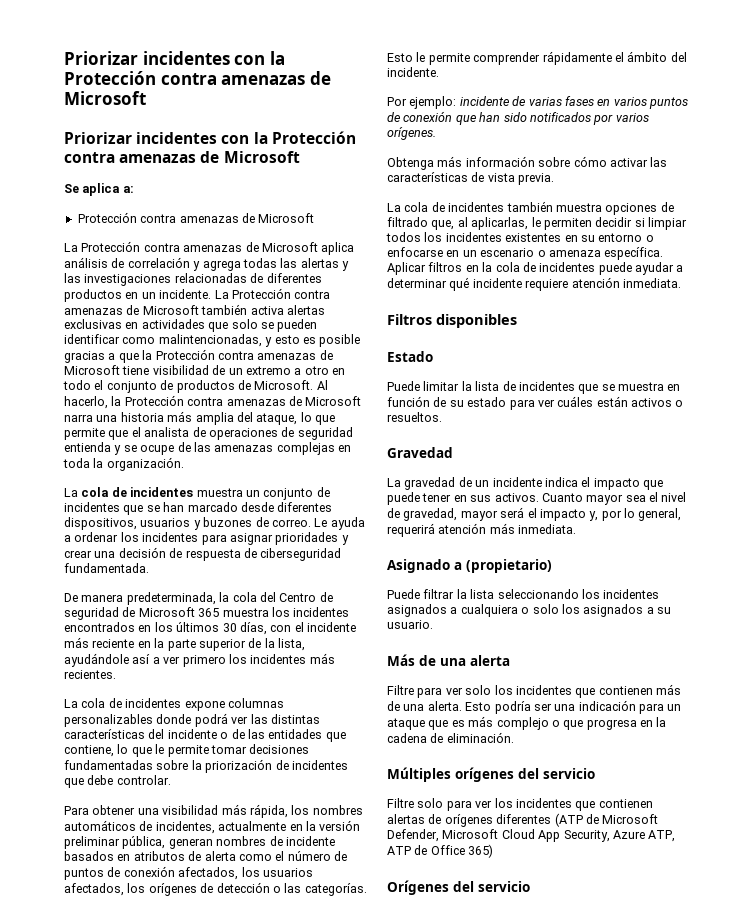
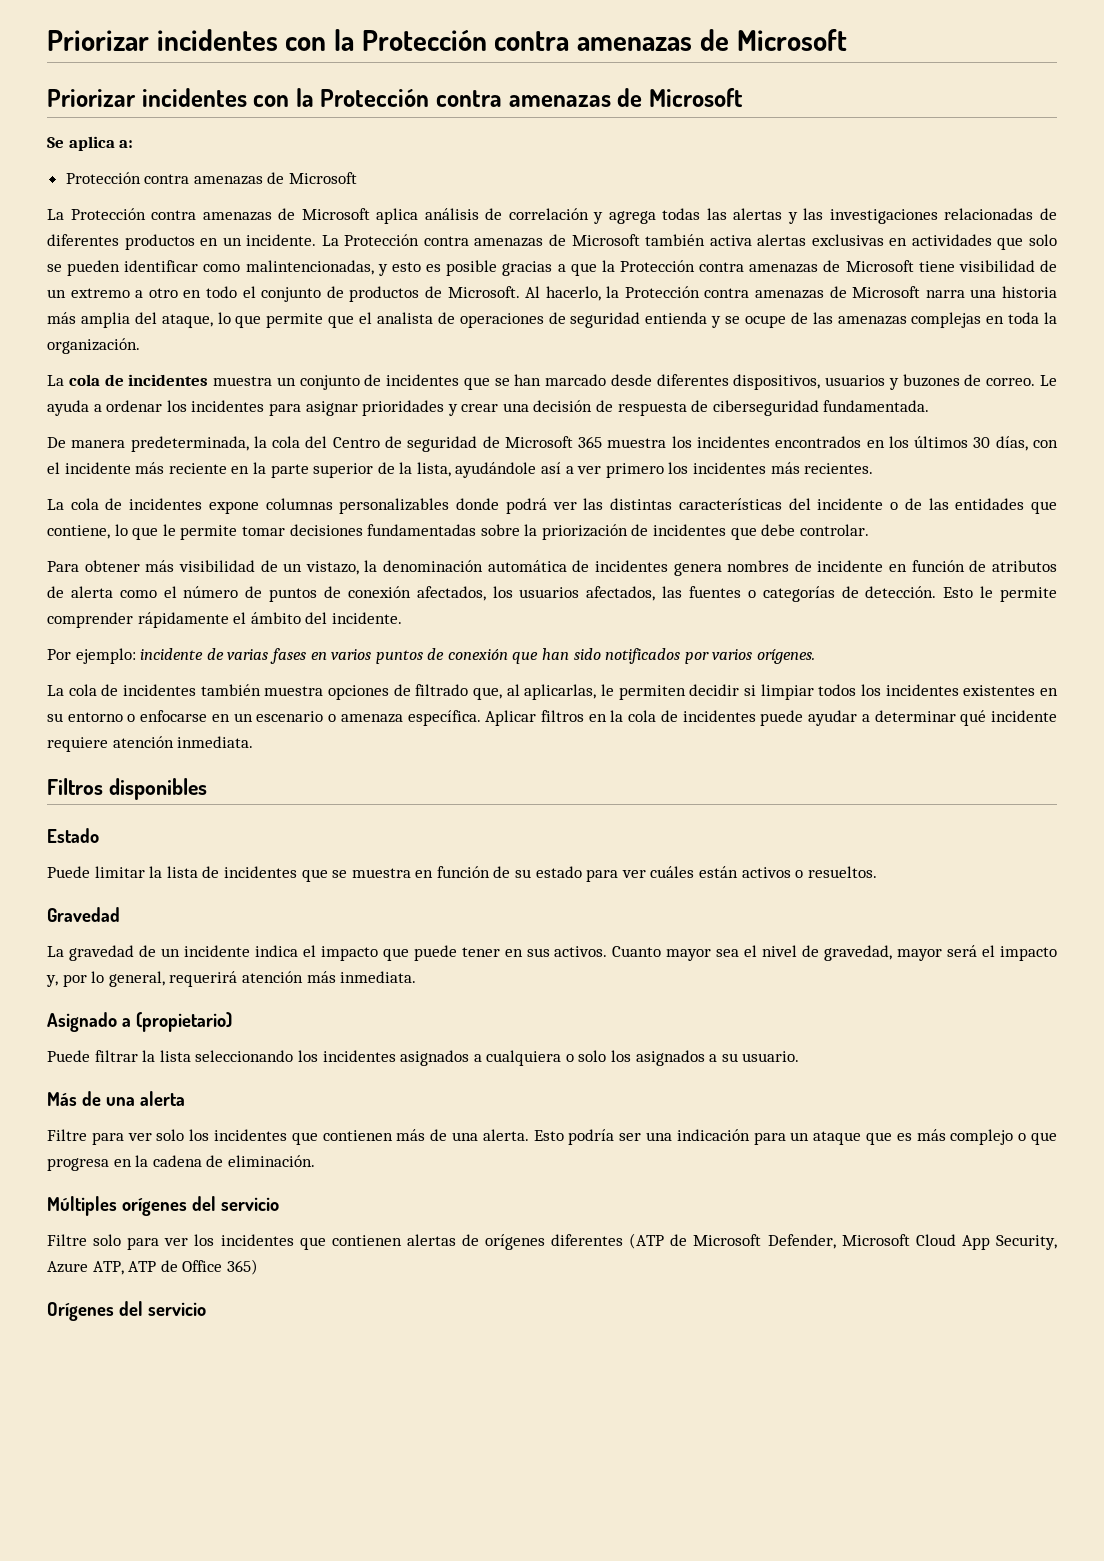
- Para obtener una visibilidad más rápida, los nombres automáticos de incidentes, actualmente en la versión preliminar pública, generan nombres de incidente basados en atributos de alerta como el número de puntos de conexión afectados, los usuarios afectados, los orígenes de detección o las categorías.
+ Para obtener más visibilidad de un vistazo, la denominación automática de incidentes genera nombres de incidente en función de atributos de alerta como el número de puntos de conexión afectados, los usuarios afectados, las fuentes o categorías de detección.
- Obtenga más información sobre cómo activar las características de vista previa.

